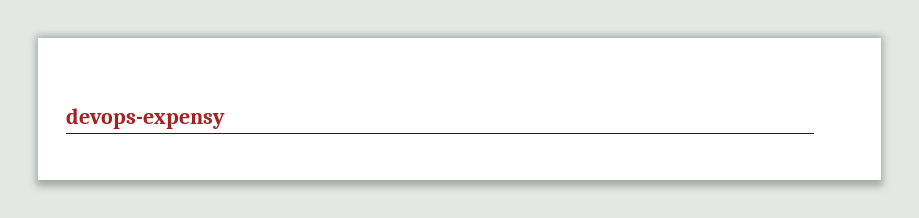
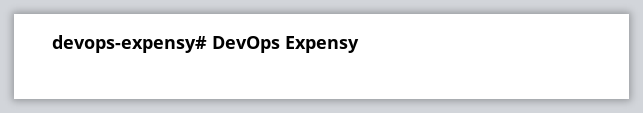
- devops-expensy
+ devops-expensy# DevOps Expensy

